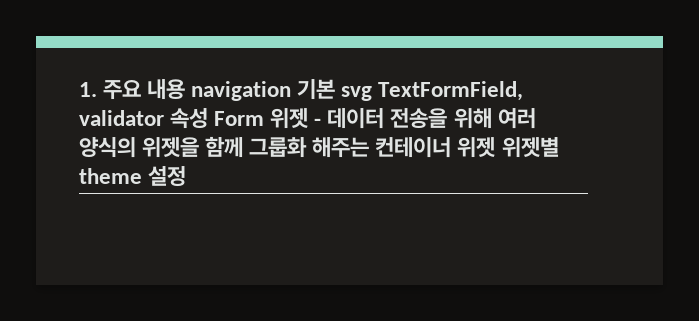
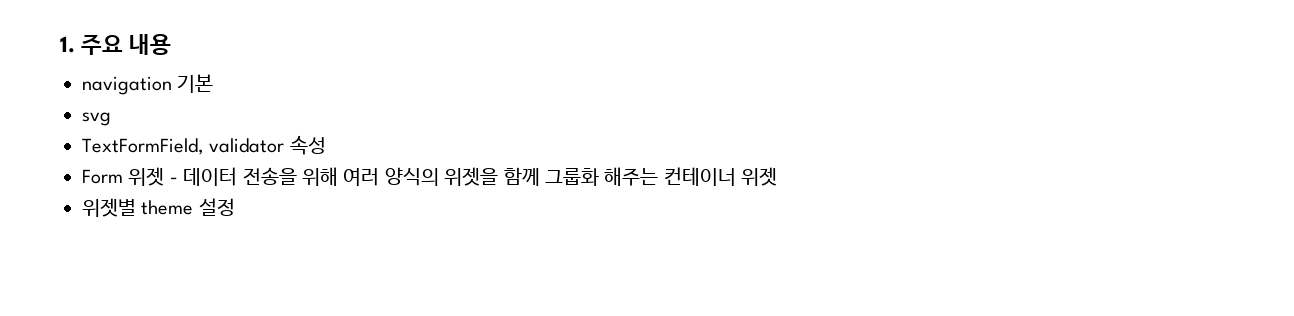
- 1. 주요 내용 navigation 기본 svg TextFormField, validator 속성 Form 위젯 - 데이터 전송을 위해 여러 양식의 위젯을 함께 그룹화 해주는 컨테이너 위젯 위젯별 theme 설정
+ 1. 주요 내용
+ navigation 기본
+ svg
+ TextFormField, validator 속성
+ Form 위젯 - 데이터 전송을 위해 여러 양식의 위젯을 함께 그룹화 해주는 컨테이너 위젯
+ 위젯별 theme 설정

